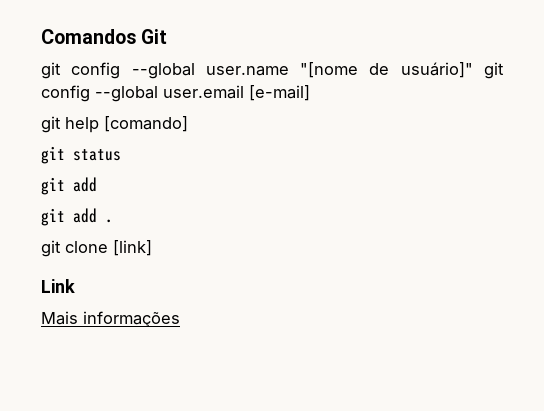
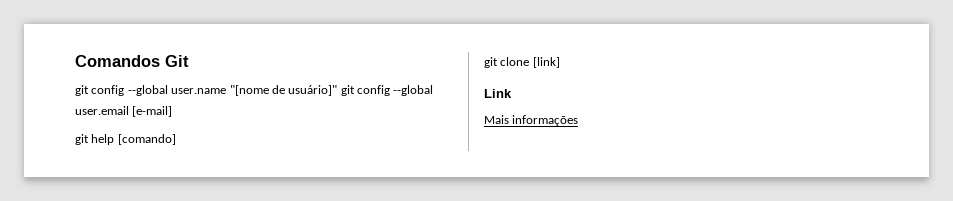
- git status
- git add
- git add .

